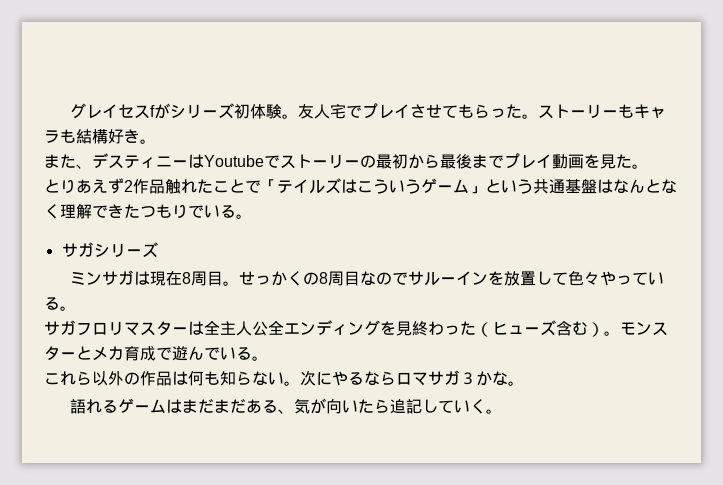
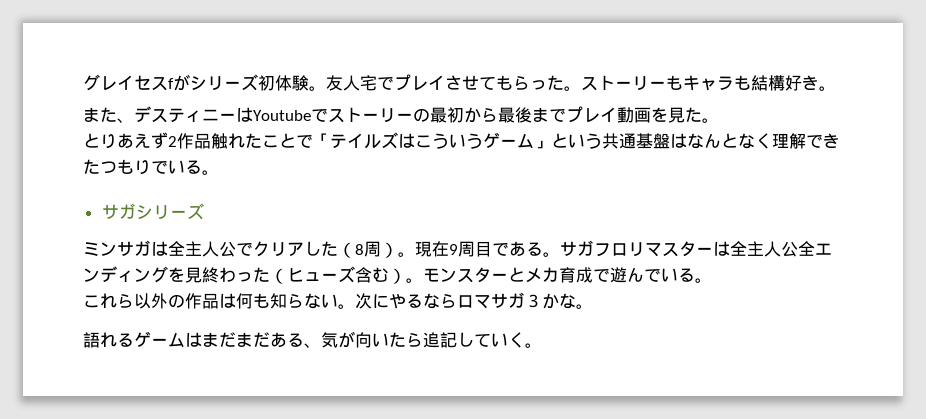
- ミンサガは現在8周目。せっかくの8周目なのでサルーインを放置して色々やっている。
- サガフロリマスターは全主人公全エンディングを見終わった（ヒューズ含む）。
+ ミンサガは全主人公でクリアした（8周）。現在9周目である。サガフロリマスターは全主人公全エンディングを見終わった（ヒューズ含む）。

